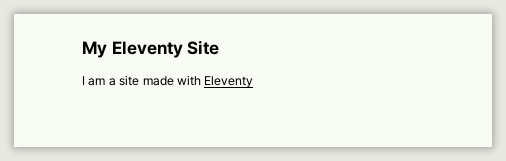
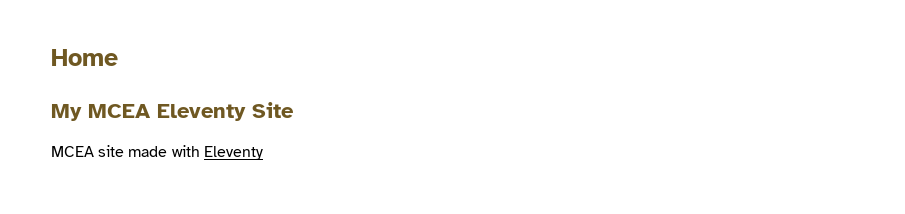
- My Eleventy Site
+ Home
+ My MCEA Eleventy Site
- I am a site made with Eleventy
+ MCEA site made with Eleventy

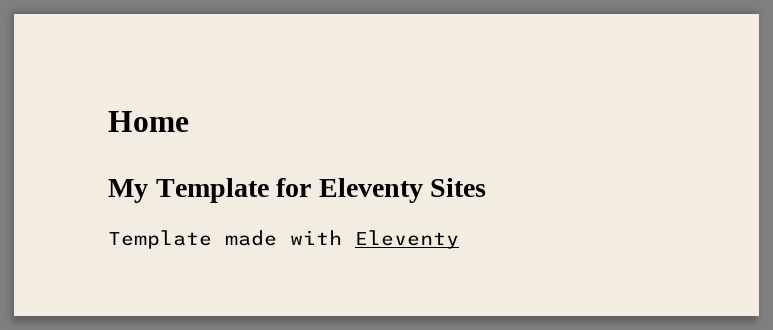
- My MCEA Eleventy Site
- MCEA site made with Eleventy
+ My Template for Eleventy Sites
+ Template made with Eleventy

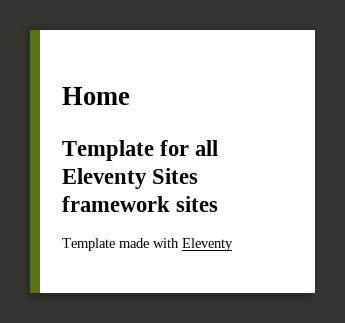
- My Template for Eleventy Sites
+ Template for all Eleventy Sites framework sites

